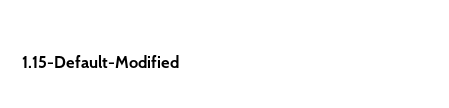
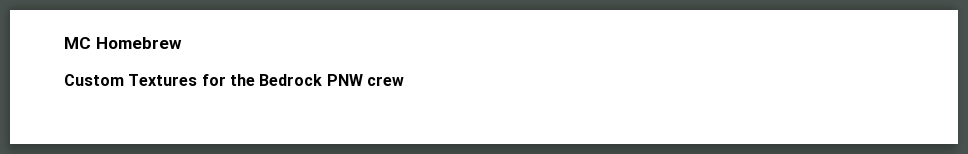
- 1.15-Default-Modified
+ MC Homebrew
+ Custom Textures for the Bedrock PNW crew

